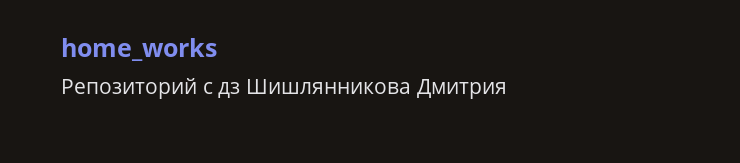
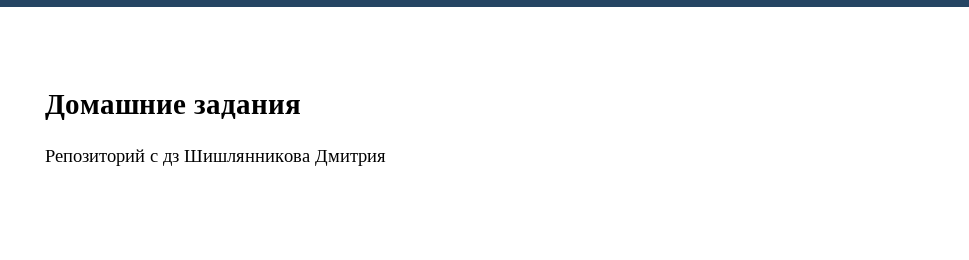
- home_works
+ Домашние задания

